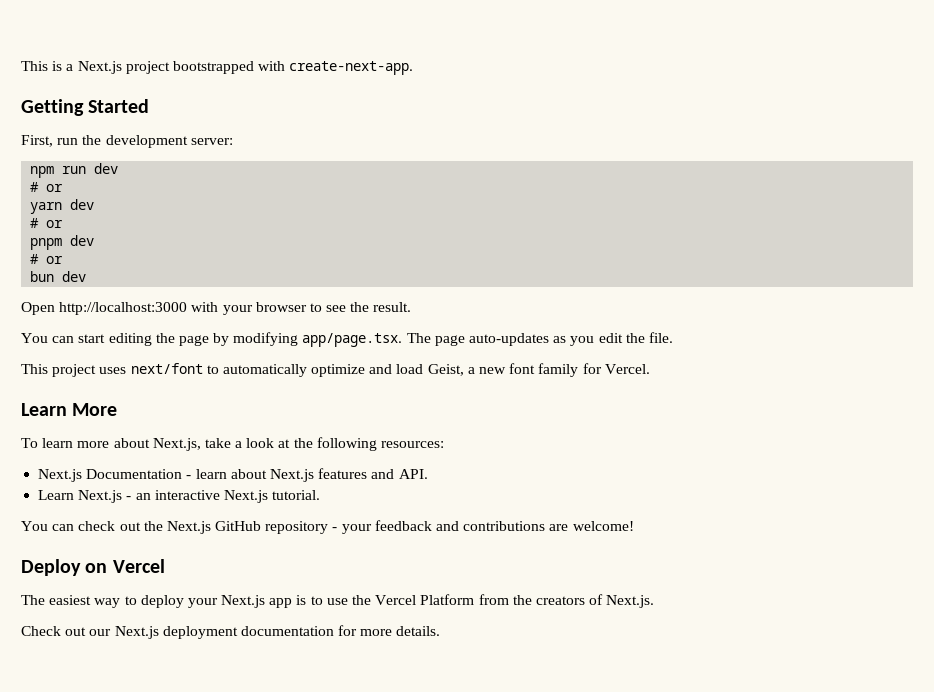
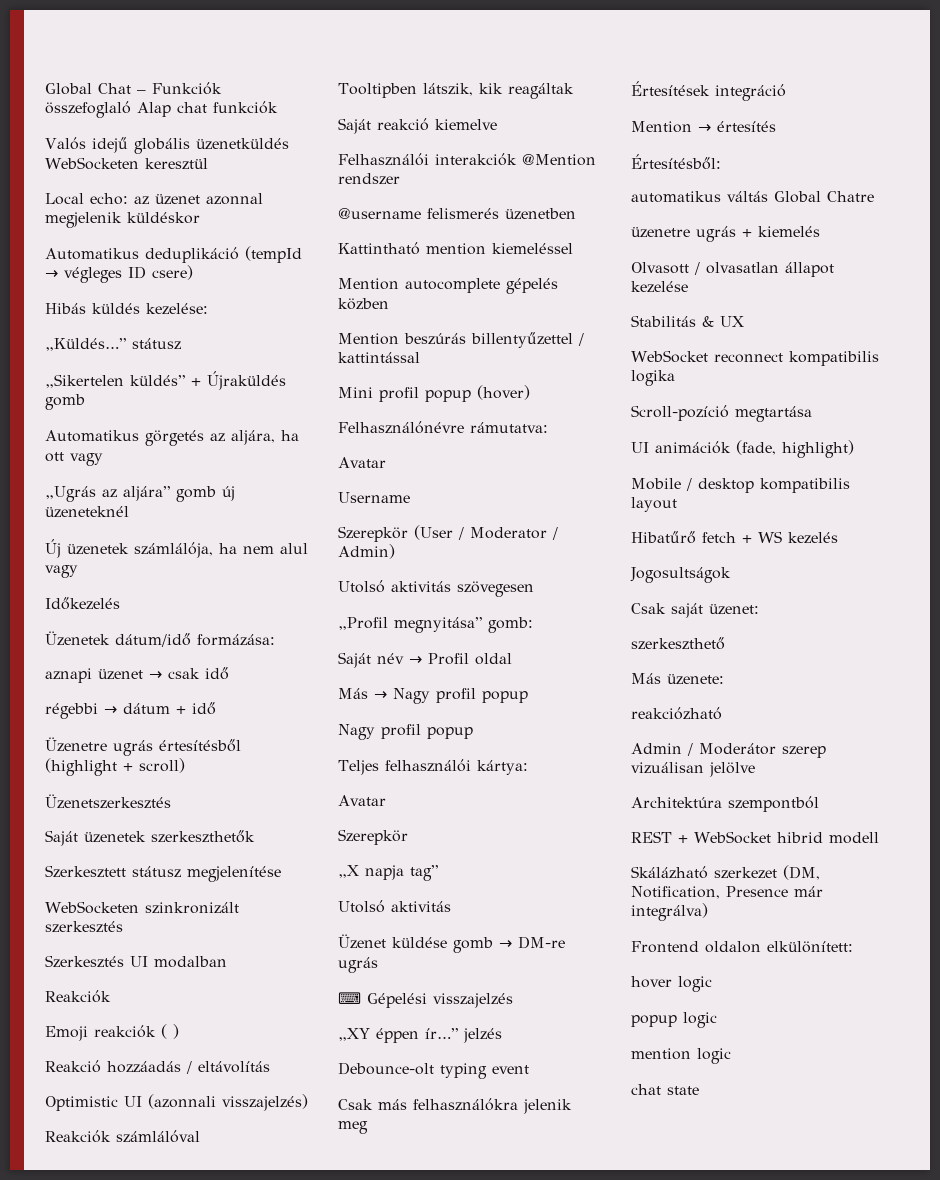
- This is a Next.js project bootstrapped with create-next-app.
- Getting Started
- First, run the development server:
- npm run dev
- # or
- yarn dev
- # or
- pnpm dev
- # or
- bun dev
- Open http://localhost:3000 with your browser to see the result.
- You can start editing the page by modifying app/page.tsx. The page auto-updates as you edit the file.
- This project uses next/font to automatically optimize and load Geist, a new font family for Vercel.
- Learn More
- To learn more about Next.js, take a look at the following resources:
- Next.js Documentation - learn about Next.js features and API.
- Learn Next.js - an interactive Next.js tutorial.
- You can check out the Next.js GitHub repository - your feedback and contributions are welcome!
- Deploy on Vercel
- The easiest way to deploy your Next.js app is to use the Vercel Platform from the creators of Next.js.
- Check out our Next.js deployment documentation for more details.
+ Global Chat – Funkciók összefoglaló Alap chat funkciók
+ Valós idejű globális üzenetküldés WebSocketen keresztül
+ Local echo: az üzenet azonnal megjelenik küldéskor
+ Automatikus deduplikáció (tempId → végleges ID csere)
+ Hibás küldés kezelése:
+ „Küldés…” státusz
+ „Sikertelen küldés” + Újraküldés gomb
+ Automatikus görgetés az aljára, ha ott vagy
+ „Ugrás az aljára” gomb új üzeneteknél
+ Új üzenetek számlálója, ha nem alul vagy
+ Időkezelés
+ Üzenetek dátum/idő formázása:
+ aznapi üzenet → csak idő
+ régebbi → dátum + idő
+ Üzenetre ugrás értesítésből (highlight + scroll)
+ Üzenetszerkesztés
+ Saját üzenetek szerkeszthetők
+ Szerkesztett státusz megjelenítése
+ WebSocketen szinkronizált szerkesztés
+ Szerkesztés UI modalban
+ Reakciók
+ Emoji reakciók ( )
+ Reakció hozzáadás / eltávolítás
+ Optimistic UI (azonnali visszajelzés)
+ Reakciók számlálóval
+ Tooltipben látszik, kik reagáltak
+ Saját reakció kiemelve
+ Felhasználói interakciók @Mention rendszer
+ @username felismerés üzenetben
+ Kattintható mention kiemeléssel
+ Mention autocomplete gépelés közben
+ Mention beszúrás billentyűzettel / kattintással
+ Mini profil popup (hover)
+ Felhasználónévre rámutatva:
+ Avatar
+ Username
+ Szerepkör (User / Moderator / Admin)
+ Utolsó aktivitás szövegesen
+ „Profil megnyitása” gomb:
+ Saját név → Profil oldal
+ Más → Nagy profil popup
+ Nagy profil popup
+ Teljes felhasználói kártya:
+ Avatar
+ Szerepkör
+ „X napja tag”
+ Utolsó aktivitás
+ Üzenet küldése gomb → DM-re ugrás
+ ⌨ Gépelési visszajelzés
+ „XY éppen ír…” jelzés
+ Debounce-olt typing event
+ Csak más felhasználókra jelenik meg
+ Értesítések integráció
+ Mention → értesítés
+ Értesítésből:
+ automatikus váltás Global Chatre
+ üzenetre ugrás + kiemelés
+ Olvasott / olvasatlan állapot kezelése
+ Stabilitás & UX
+ WebSocket reconnect kompatibilis logika
+ Scroll-pozíció megtartása
+ UI animációk (fade, highlight)
+ Mobile / desktop kompatibilis layout
+ Hibatűrő fetch + WS kezelés
+ Jogosultságok
+ Csak saját üzenet:
+ szerkeszthető
+ Más üzenete:
+ reakciózható
+ Admin / Moderátor szerep vizuálisan jelölve
+ Architektúra szempontból
+ REST + WebSocket hibrid modell
+ Skálázható szerkezet (DM, Notification, Presence már integrálva)
+ Frontend oldalon elkülönített:
+ hover logic
+ popup logic
+ mention logic
+ chat state

